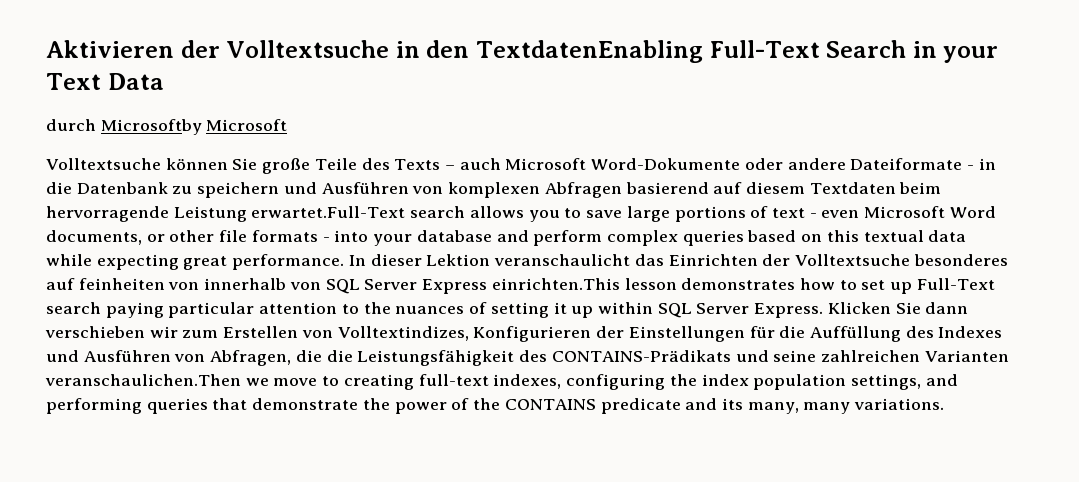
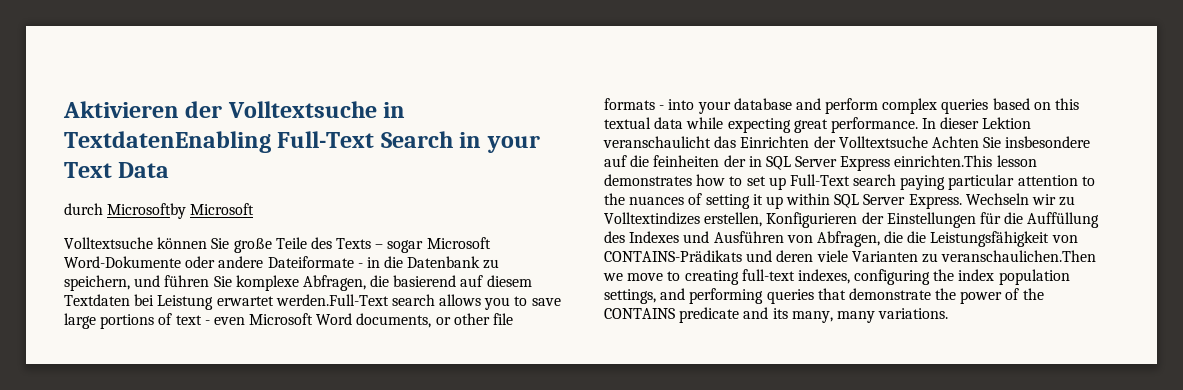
- Aktivieren der Volltextsuche in den TextdatenEnabling Full-Text Search in your Text Data
+ Aktivieren der Volltextsuche in TextdatenEnabling Full-Text Search in your Text Data
- Volltextsuche können Sie große Teile des Texts – auch Microsoft Word-Dokumente oder andere Dateiformate - in die Datenbank zu speichern und Ausführen von komplexen Abfragen basierend auf diesem Textdaten beim hervorragende Leistung erwartet.Full-Text search allows you to save large portions of text - even Microsoft Word documents, or other file formats - into your database and perform complex queries based on this textual data while expecting great performance.
+ Volltextsuche können Sie große Teile des Texts – sogar Microsoft Word-Dokumente oder andere Dateiformate - in die Datenbank zu speichern, und führen Sie komplexe Abfragen, die basierend auf diesem Textdaten bei Leistung erwartet werden.Full-Text search allows you to save large portions of text - even Microsoft Word documents, or other file formats - into your database and perform complex queries based on this textual data while expecting great performance.
- In dieser Lektion veranschaulicht das Einrichten der Volltextsuche besonderes auf feinheiten von innerhalb von SQL Server Express einrichten.This lesson demonstrates how to set up Full-Text search paying particular attention to the nuances of setting it up within SQL Server Express.
+ In dieser Lektion veranschaulicht das Einrichten der Volltextsuche Achten Sie insbesondere auf die feinheiten der in SQL Server Express einrichten.This lesson demonstrates how to set up Full-Text search paying particular attention to the nuances of setting it up within SQL Server Express.
- Klicken Sie dann verschieben wir zum Erstellen von Volltextindizes, Konfigurieren der Einstellungen für die Auffüllung des Indexes und Ausführen von Abfragen, die die Leistungsfähigkeit des CONTAINS-Prädikats und seine zahlreichen Varianten veranschaulichen.Then we move to creating full-text indexes, configuring the index population settings, and performing queries that demonstrate the power of the CONTAINS predicate and its many, many variations.
+ Wechseln wir zu Volltextindizes erstellen, Konfigurieren der Einstellungen für die Auffüllung des Indexes und Ausführen von Abfragen, die die Leistungsfähigkeit von CONTAINS-Prädikats und deren viele Varianten zu veranschaulichen.Then we move to creating full-text indexes, configuring the index population settings, and performing queries that demonstrate the power of the CONTAINS predicate and its many, many variations.

